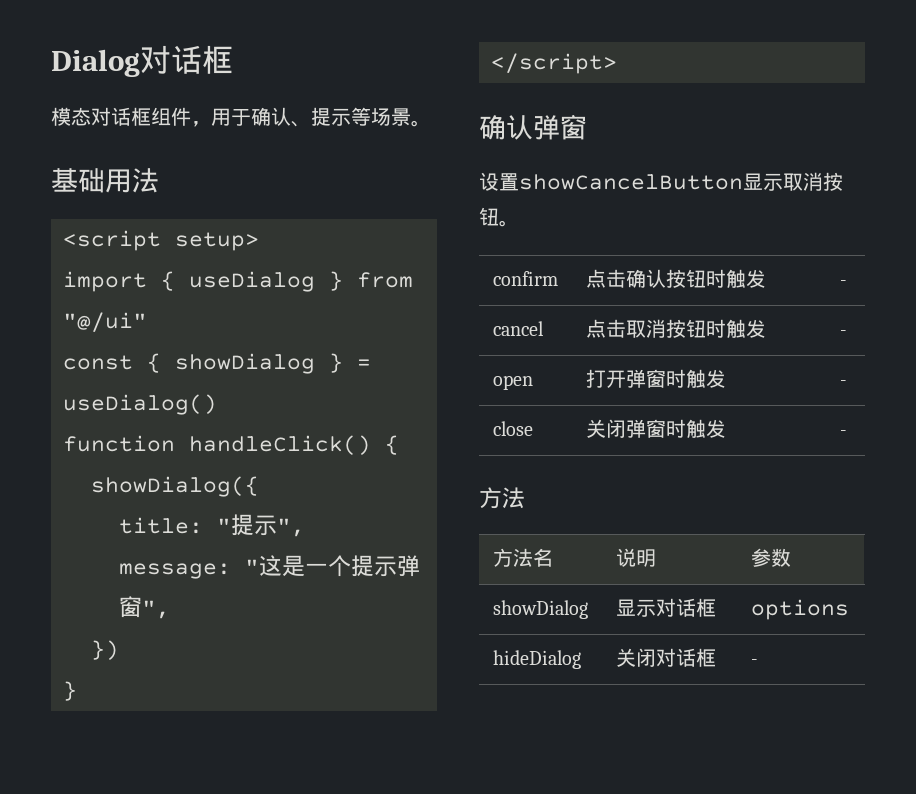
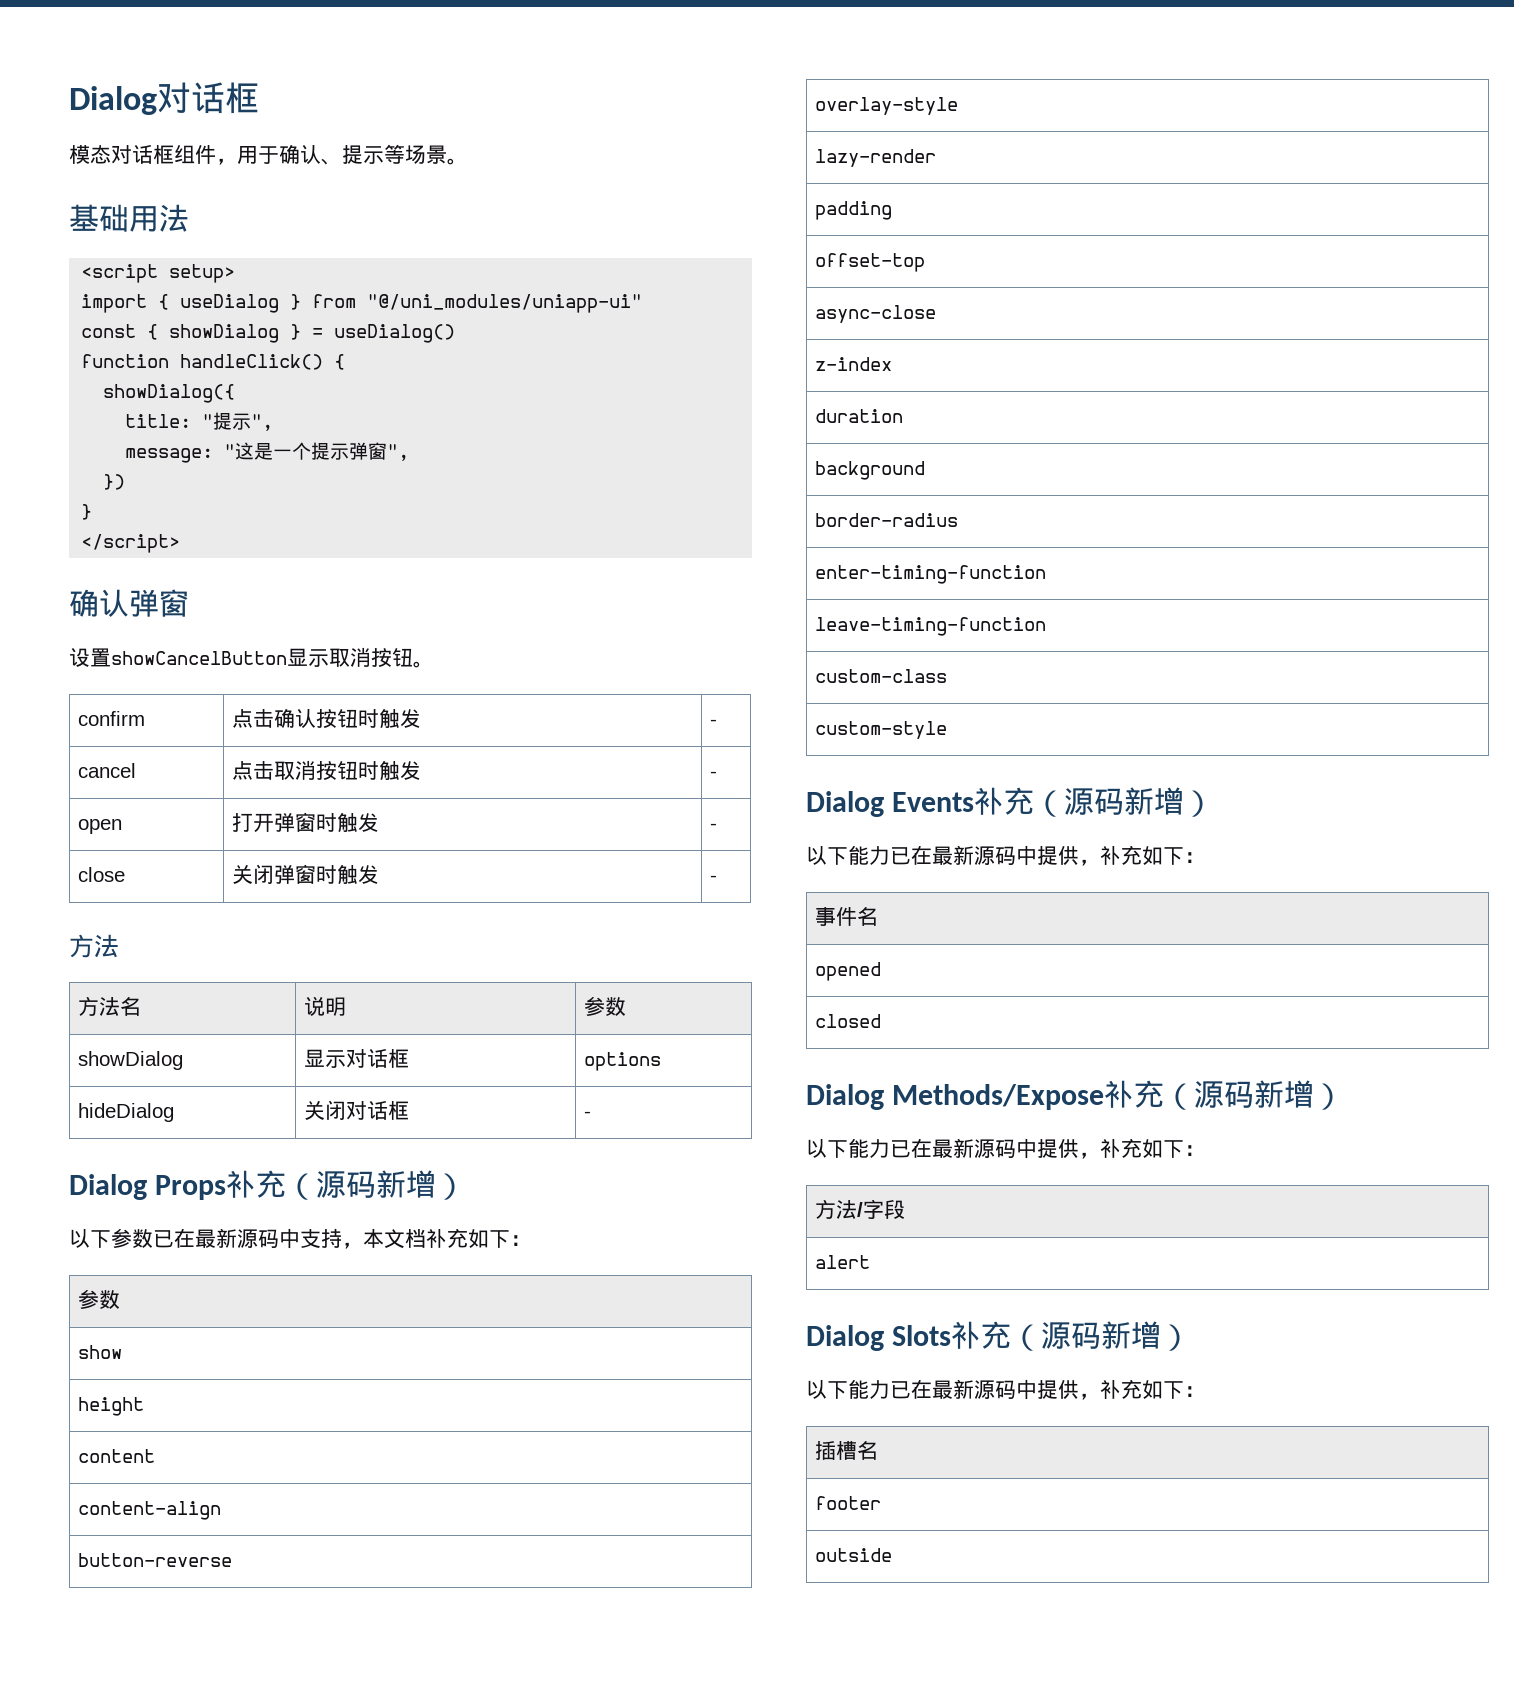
- import { useDialog } from "@/ui"
+ import { useDialog } from "@/uni_modules/uniapp-ui"
+ Dialog Props补充（源码新增）
+ 以下参数已在最新源码中支持，本文档补充如下：
+ 参数
+ show
+ height
+ content
+ content-align
+ button-reverse
+ overlay-style
+ lazy-render
+ padding
+ offset-top
+ async-close
+ z-index
+ duration
+ background
+ border-radius
+ enter-timing-function
+ leave-timing-function
+ custom-class
+ custom-style
+ Dialog Events补充（源码新增）
+ 以下能力已在最新源码中提供，补充如下：
+ 事件名
+ opened
+ closed
+ Dialog Methods/Expose补充（源码新增）
+ 以下能力已在最新源码中提供，补充如下：
+ 方法/字段
+ alert
+ Dialog Slots补充（源码新增）
+ 以下能力已在最新源码中提供，补充如下：
+ 插槽名
+ footer
+ outside

